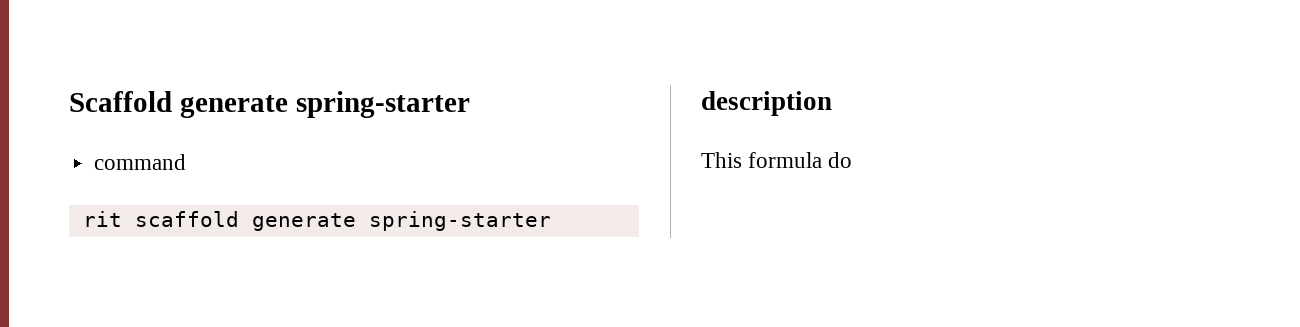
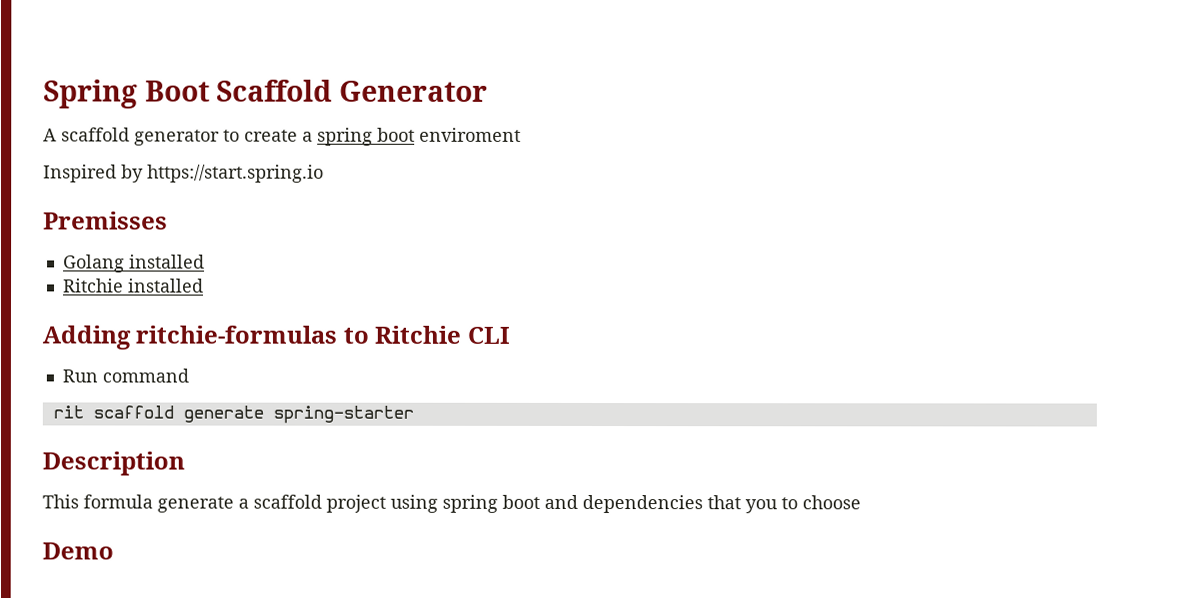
- Scaffold generate spring-starter
- command
+ Spring Boot Scaffold Generator
+ A scaffold generator to create a spring boot enviroment
+ Inspired by https://start.spring.io
+ Premisses
+ Golang installed
+ Ritchie installed
+ Adding ritchie-formulas to Ritchie CLI
+ Run command
- description
+ Description
- This formula do
+ This formula generate a scaffold project using spring boot and dependencies that you to choose
+ Demo

